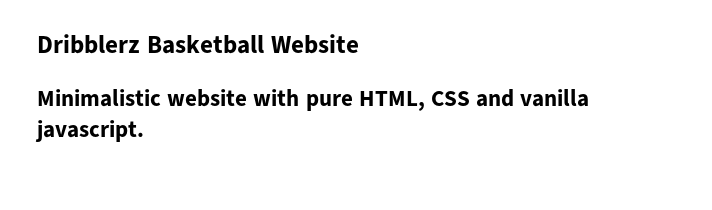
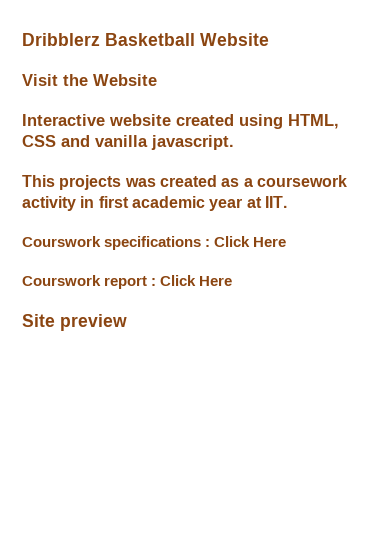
- Minimalistic website with pure HTML, CSS and vanilla javascript.
+ Visit the Website
+ Interactive website created using HTML, CSS and vanilla javascript.
+ This projects was created as a coursework activity in first academic year at IIT.
+ Courswork specifications : Click Here
+ Courswork report : Click Here
+ Site preview

